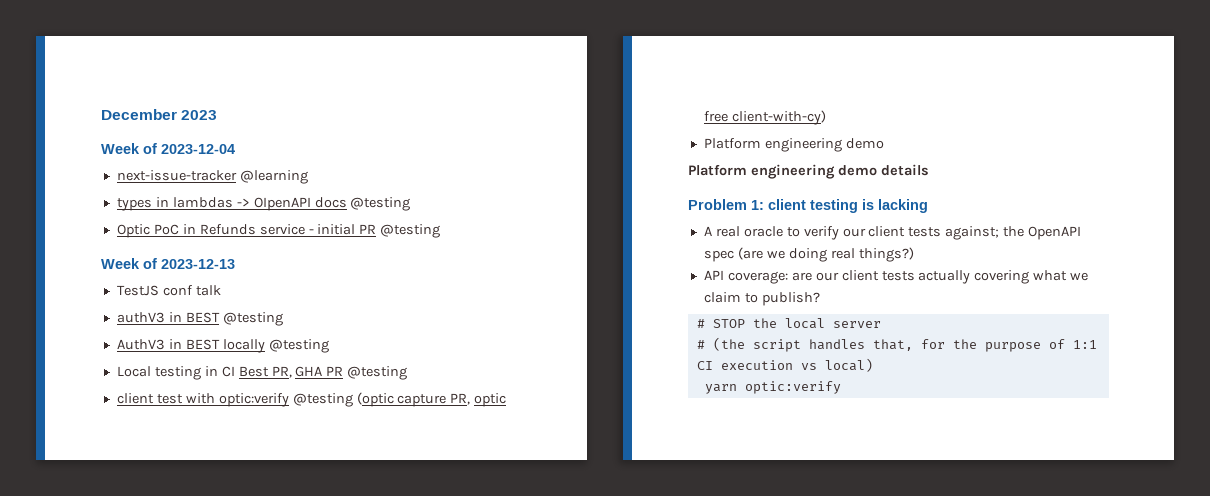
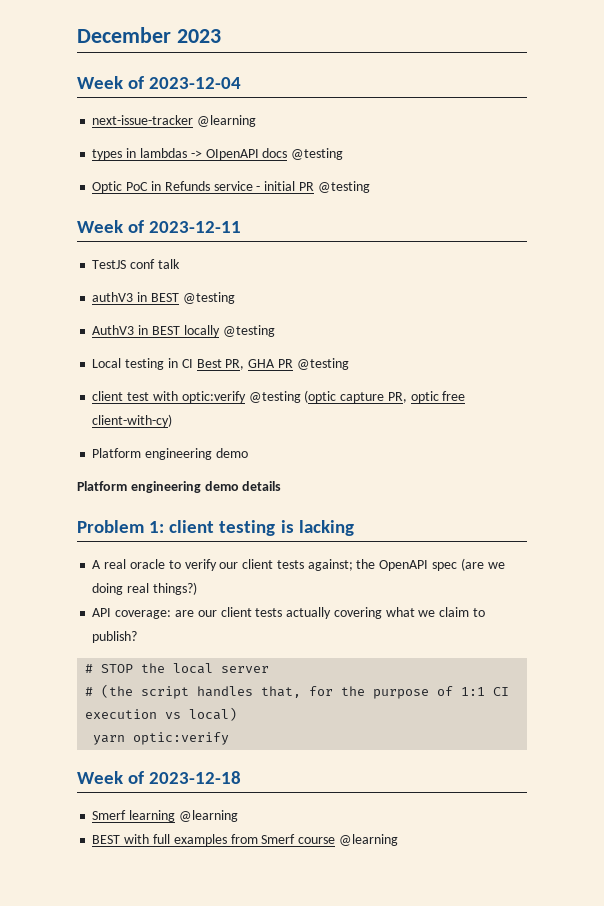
- Week of 2023-12-13
+ Week of 2023-12-11
+ Week of 2023-12-18
+ Smerf learning @learning
+ BEST with full examples from Smerf course @learning

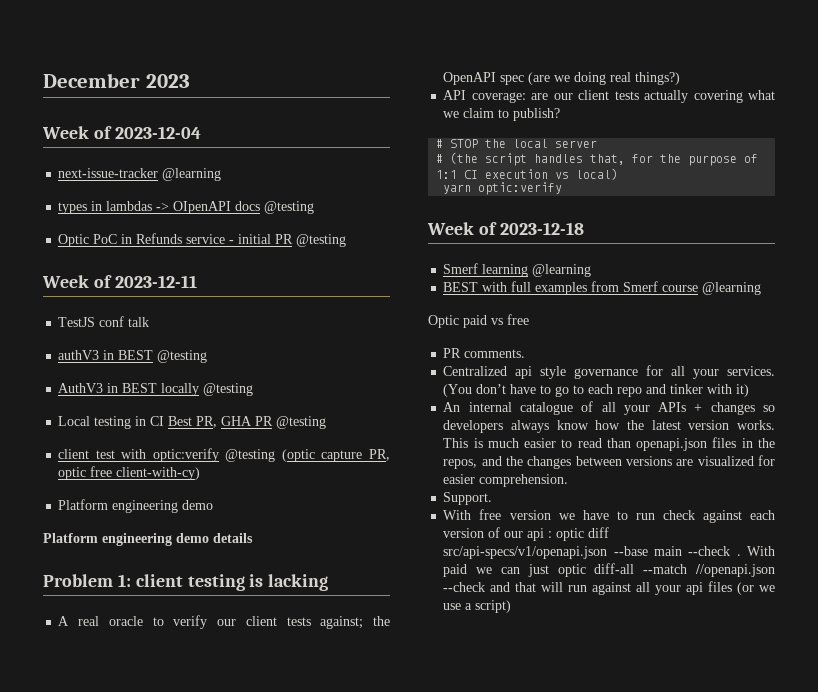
+ Optic paid vs free
+ PR comments.
+ Centralized api style governance for all your services. (You don’t have to go to each repo and tinker with it)
+ An internal catalogue of all your APIs + changes so developers always know how the latest version works. This is much easier to read than openapi.json files in the repos, and the changes between versions are visualized for easier comprehension.
+ Support.
+ With free version we have to run check against each version of our api : optic diff src/api-specs/v1/openapi.json --base main --check . With paid we can just optic diff-all --match //openapi.json --check and that will run against all your api files (or we use a script)

